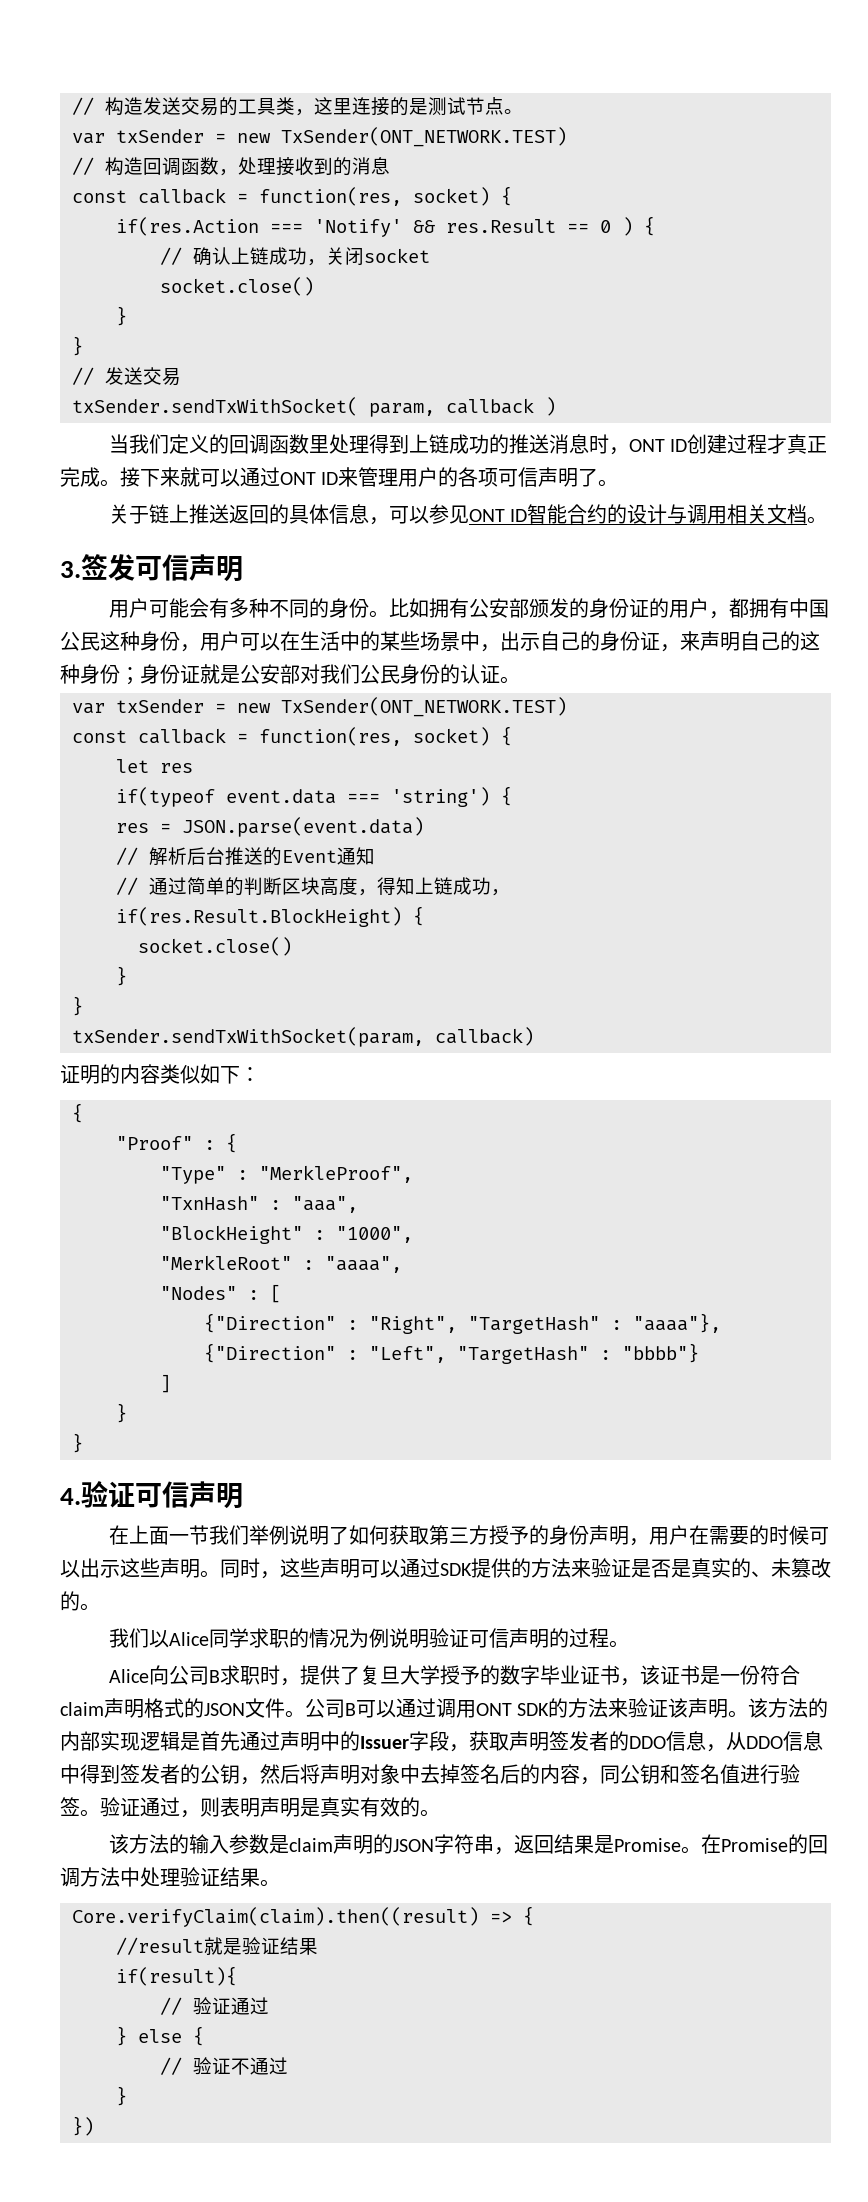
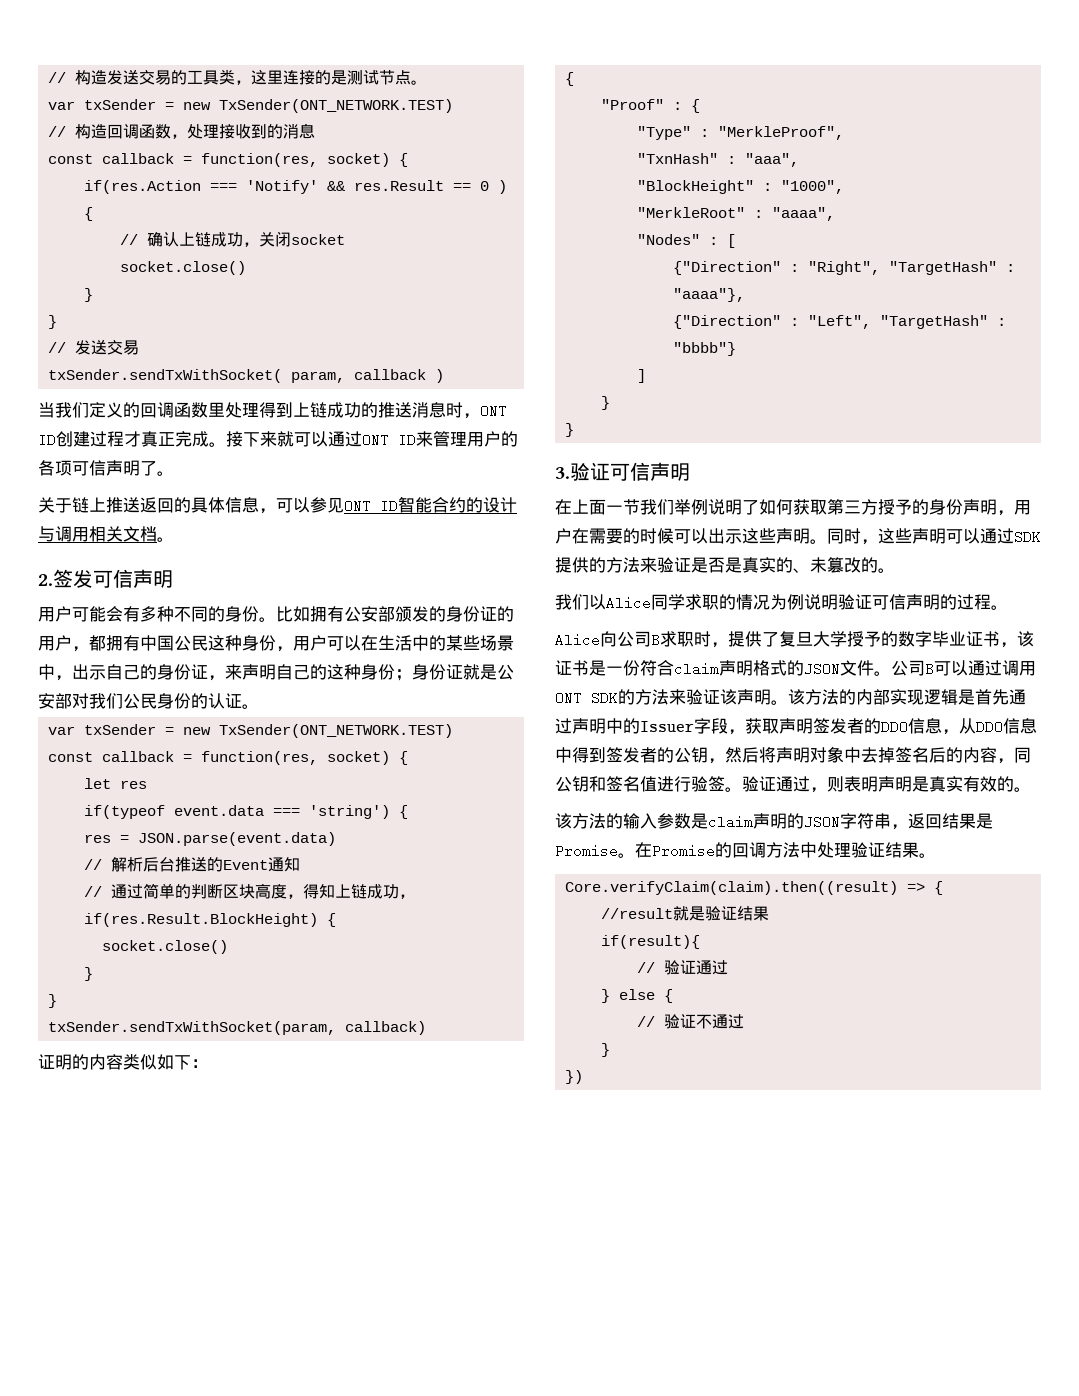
- 3.签发可信声明
+ 2.签发可信声明
- 4.验证可信声明
+ 3.验证可信声明

